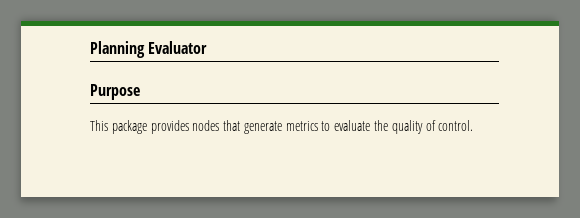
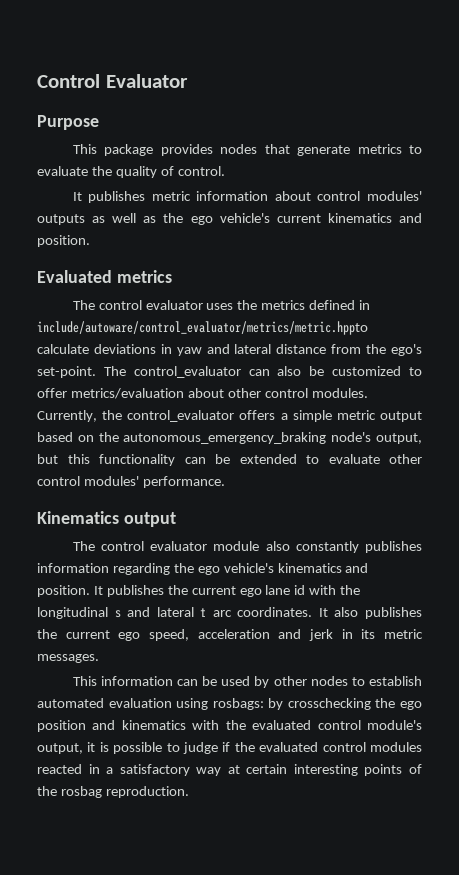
- Planning Evaluator
+ Control Evaluator
+ It publishes metric information about control modules' outputs as well as the ego vehicle's current kinematics and position.
+ Evaluated metrics
+ The control evaluator uses the metrics defined in include/autoware/control_evaluator/metrics/metric.hppto calculate deviations in yaw and lateral distance from the ego's set-point. The control_evaluator can also be customized to offer metrics/evaluation about other control modules. Currently, the control_evaluator offers a simple metric output based on the autonomous_emergency_braking node's output, but this functionality can be extended to evaluate other control modules' performance.
+ Kinematics output
+ The control evaluator module also constantly publishes information regarding the ego vehicle's kinematics and position. It publishes the current ego lane id with the longitudinal s and lateral t arc coordinates. It also publishes the current ego speed, acceleration and jerk in its metric messages.
+ This information can be used by other nodes to establish automated evaluation using rosbags: by crosschecking the ego position and kinematics with the evaluated control module's output, it is possible to judge if the evaluated control modules reacted in a satisfactory way at certain interesting points of the rosbag reproduction.

